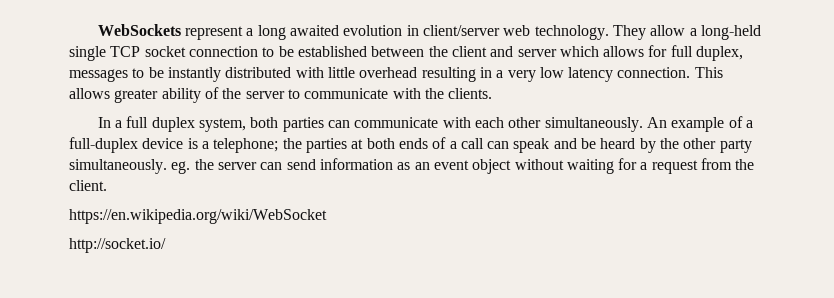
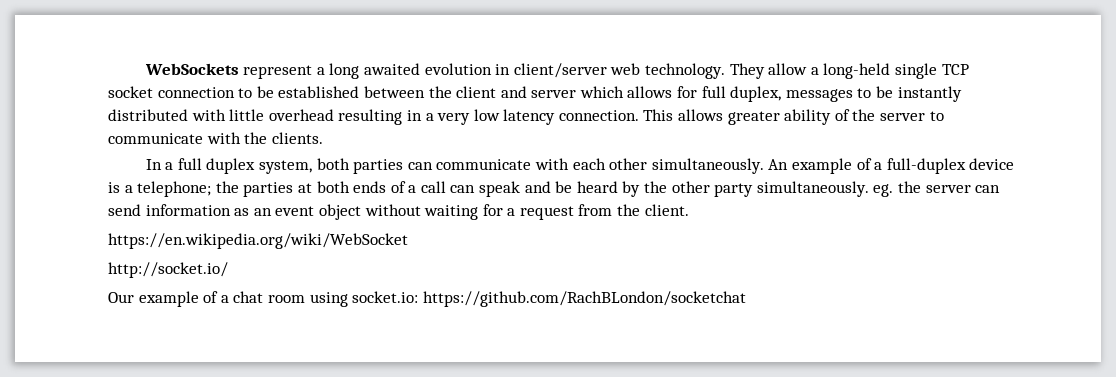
+ Our example of a chat room using socket.io: https://github.com/RachBLondon/socketchat

